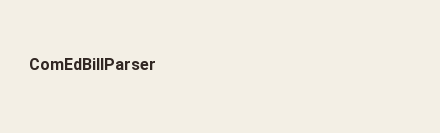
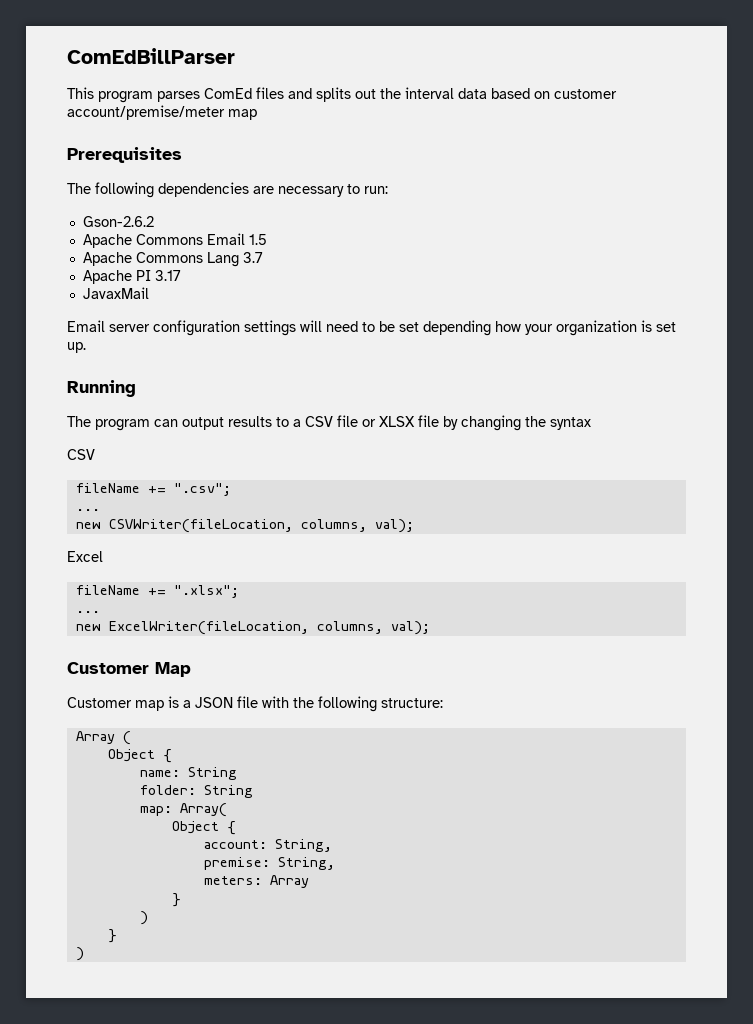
+ This program parses ComEd files and splits out the interval data based on customer account/premise/meter map
+ Prerequisites
+ The following dependencies are necessary to run:
+ Gson-2.6.2
+ Apache Commons Email 1.5
+ Apache Commons Lang 3.7
+ Apache PI 3.17
+ JavaxMail
+ Email server configuration settings will need to be set depending how your organization is set up.
+ Running
+ The program can output results to a CSV file or XLSX file by changing the syntax
+ CSV
+ fileName += ".csv";
+ ...
+ new CSVWriter(fileLocation, columns, val);
+ Excel
+ fileName += ".xlsx";
+ ...
+ new ExcelWriter(fileLocation, columns, val);
+ Customer Map
+ Customer map is a JSON file with the following structure:
+ Array (
+ Object {
+ name: String
+ folder: String
+ map: Array(
+ Object {
+ account: String,
+ premise: String,
+ meters: Array
+ }
+ )
+ }
+ )

